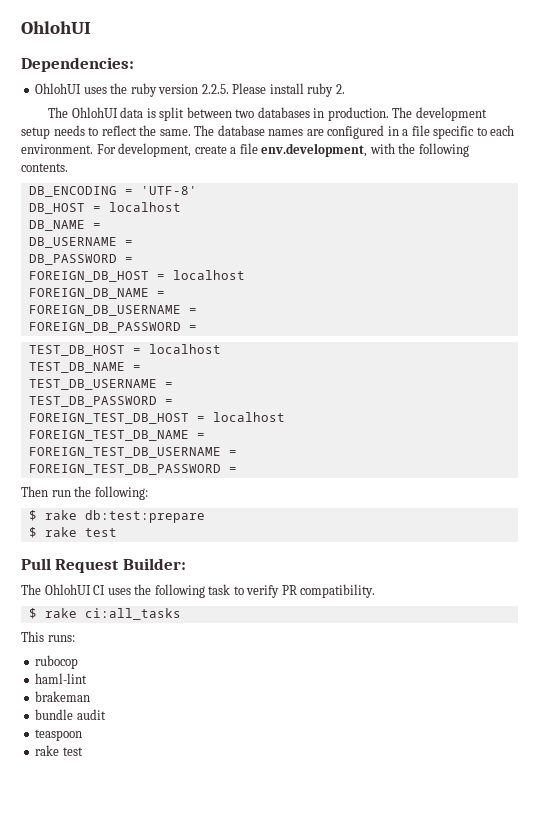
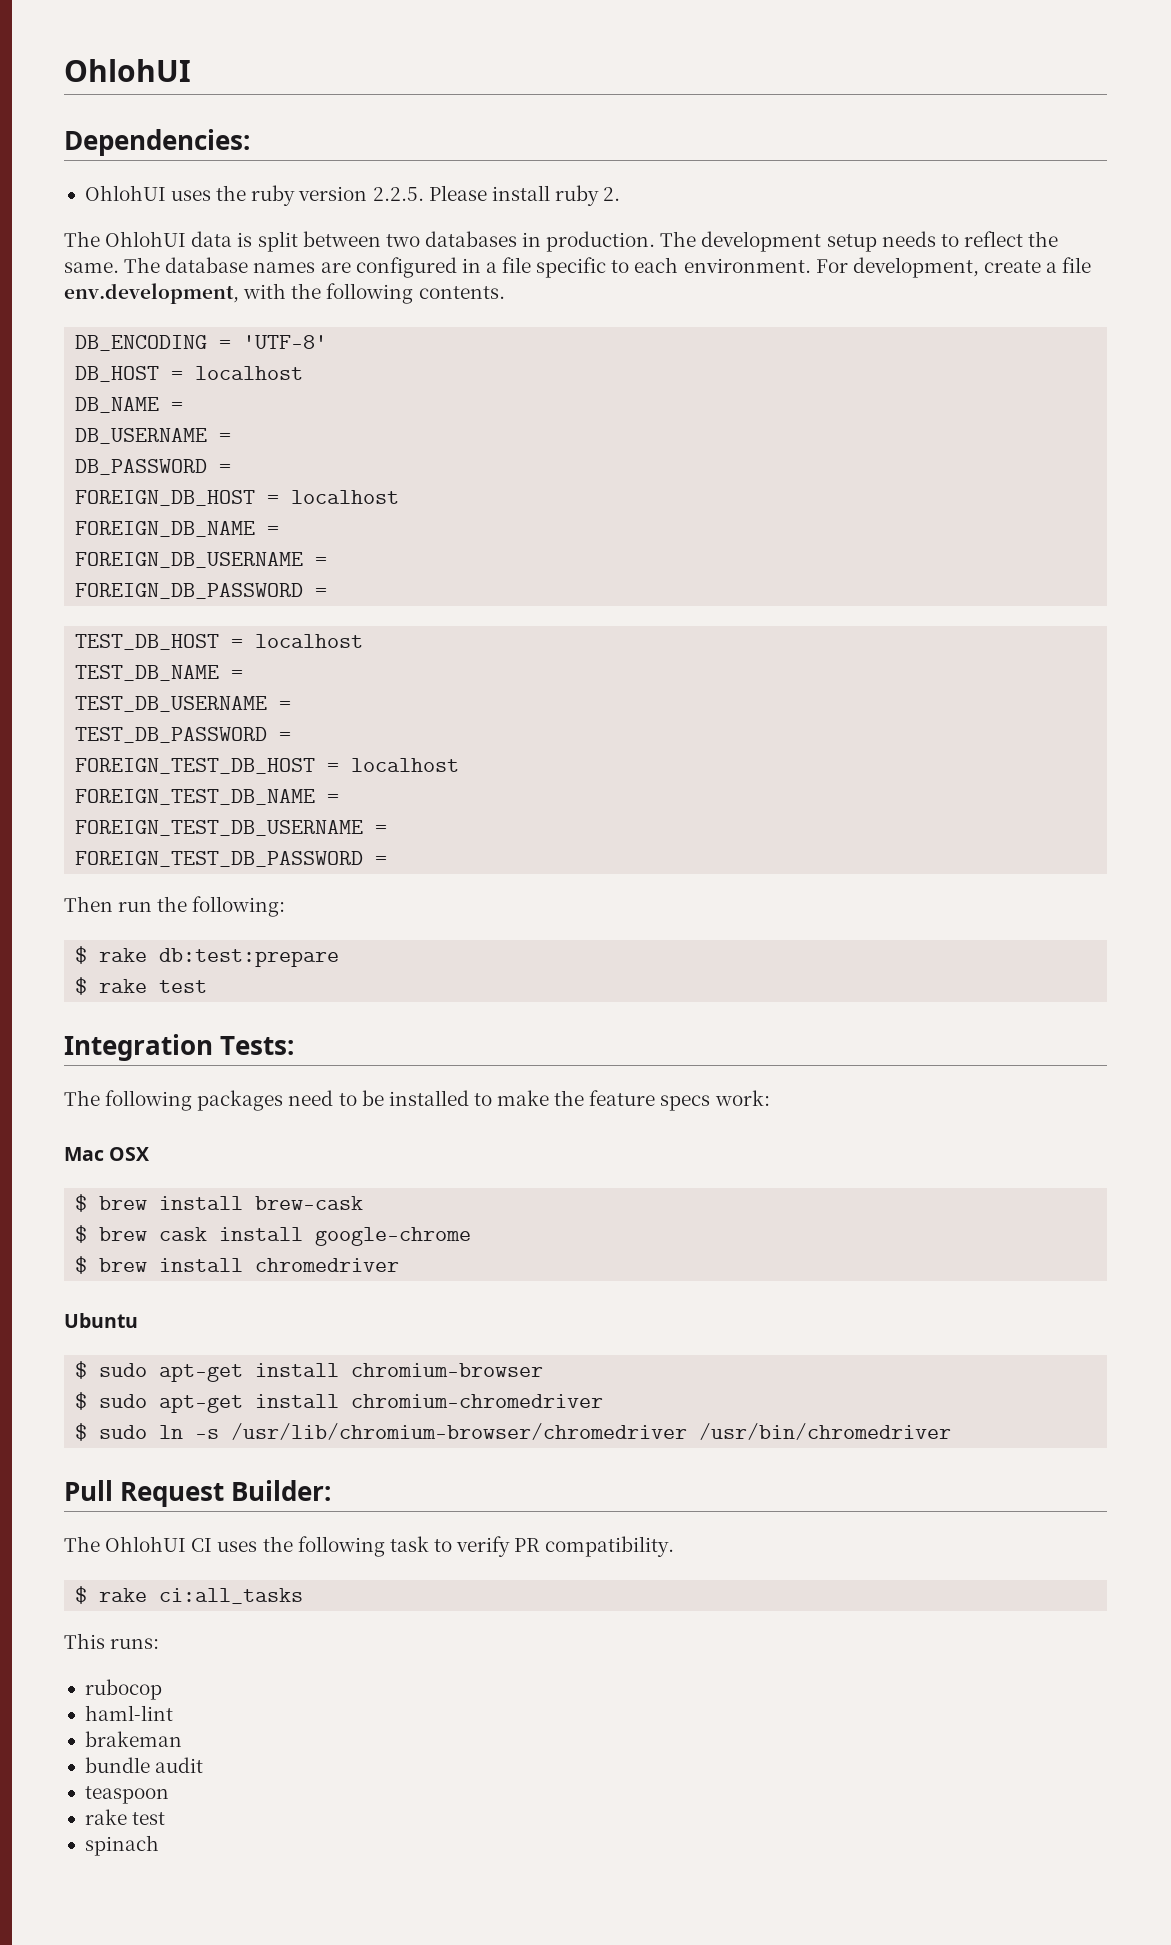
+ Integration Tests:
+ The following packages need to be installed to make the feature specs work:
+ Mac OSX
+ $ brew install brew-cask
+ $ brew cask install google-chrome
+ $ brew install chromedriver
+ Ubuntu
+ $ sudo apt-get install chromium-browser
+ $ sudo apt-get install chromium-chromedriver
+ $ sudo ln -s /usr/lib/chromium-browser/chromedriver /usr/bin/chromedriver
+ spinach

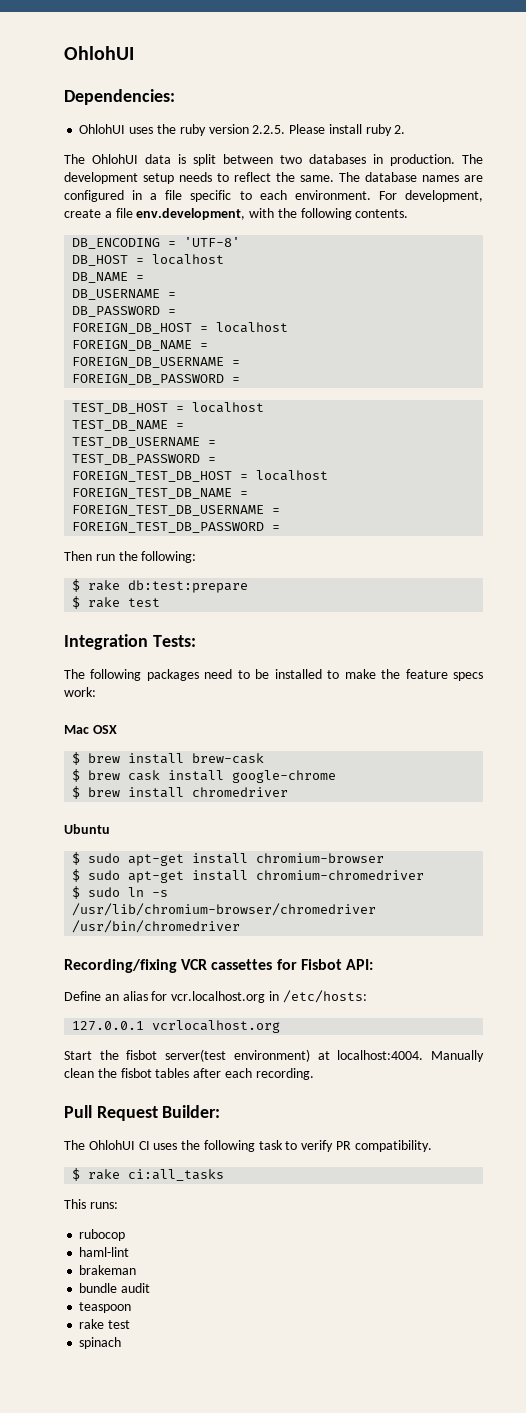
+ Recording/fixing VCR cassettes for Fisbot API:
+ Define an alias for vcr.localhost.org in /etc/hosts:
+ 127.0.0.1 vcrlocalhost.org
+ Start the fisbot server(test environment) at localhost:4004. Manually clean the fisbot tables after each recording.

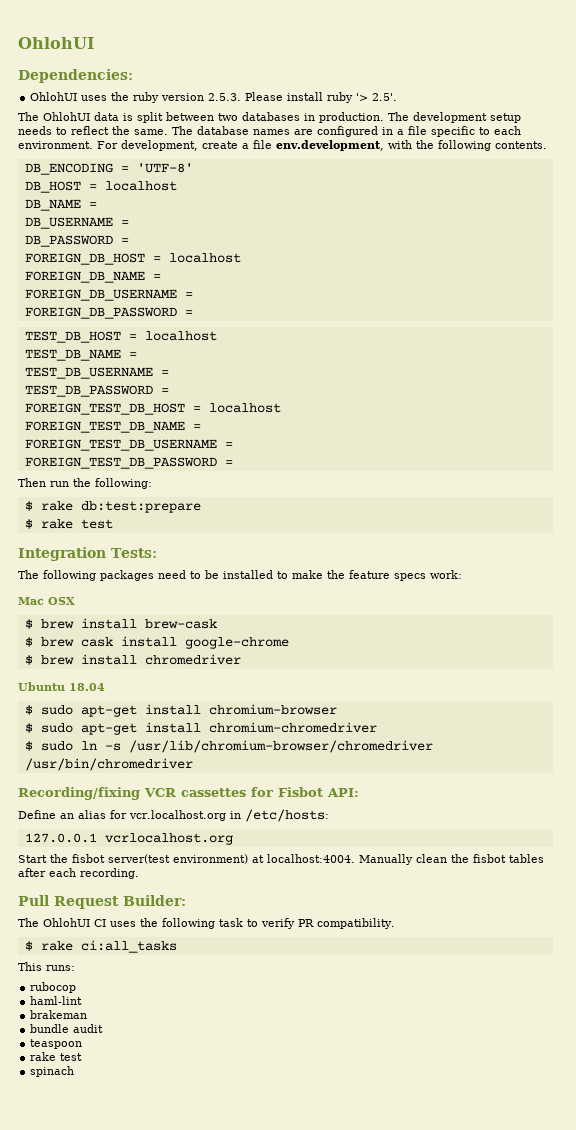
- OhlohUI uses the ruby version 2.2.5. Please install ruby 2.
+ OhlohUI uses the ruby version 2.5.3. Please install ruby '> 2.5'.
- Ubuntu
+ Ubuntu 18.04

